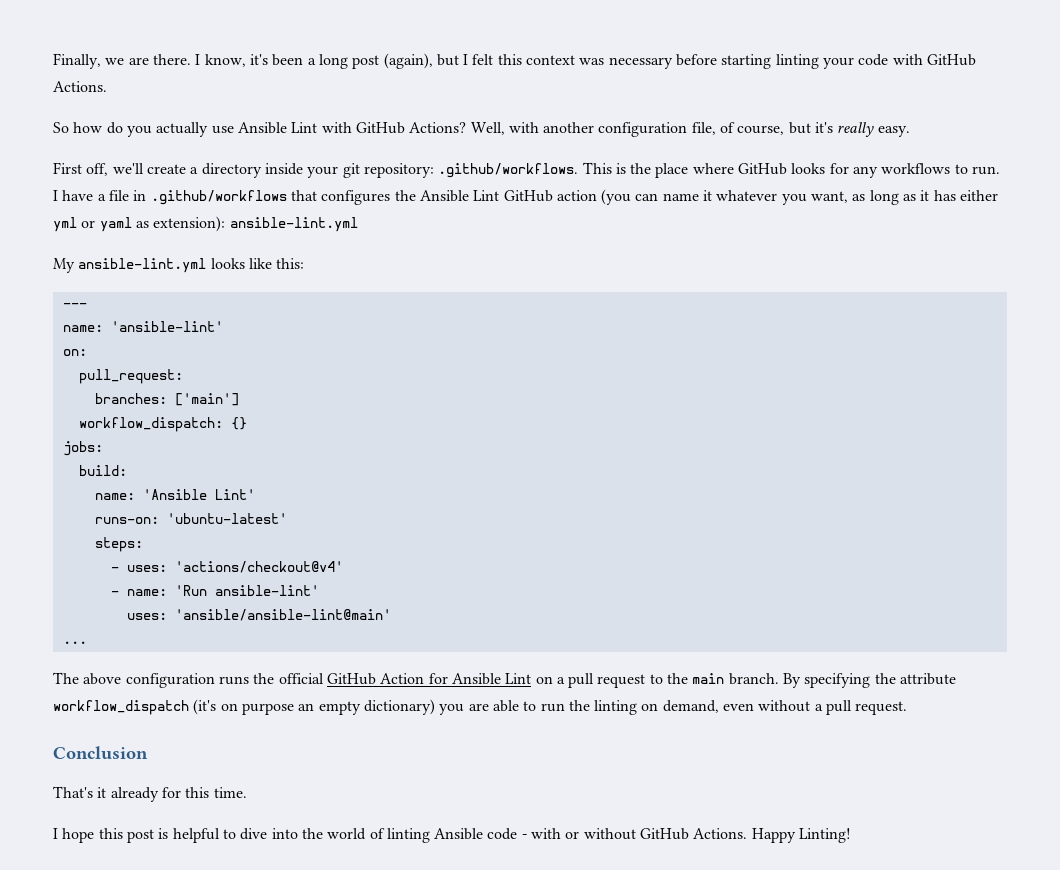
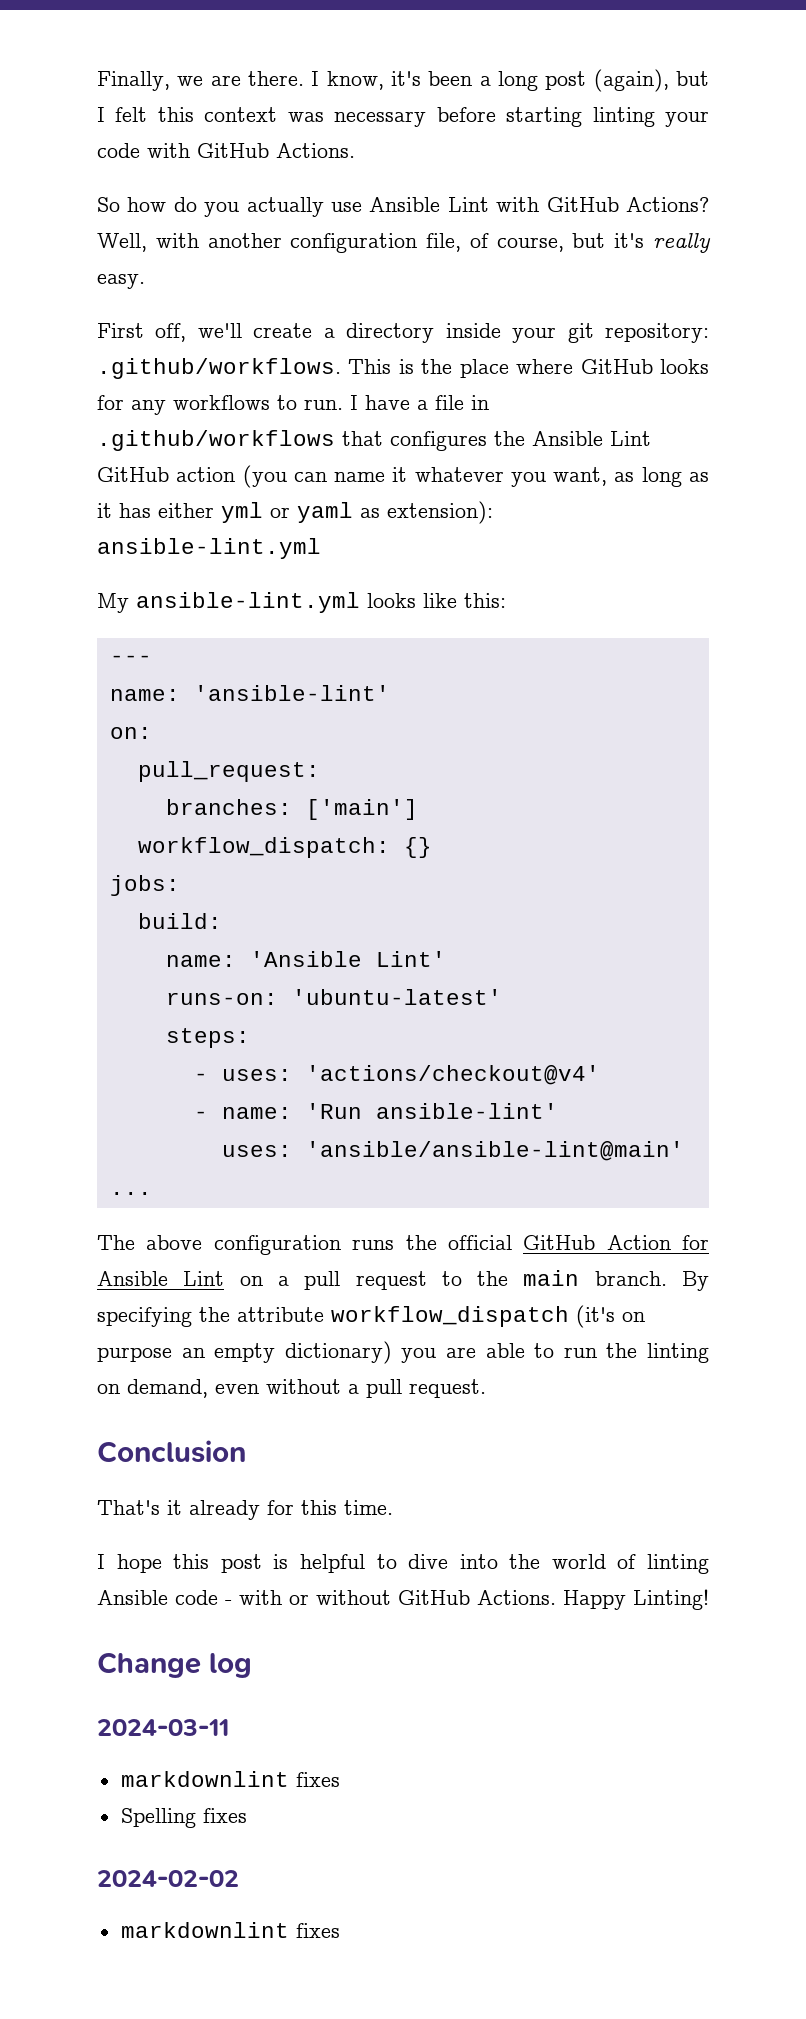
+ Change log
+ 2024-03-11
+ markdownlint fixes
+ Spelling fixes
+ 2024-02-02
+ markdownlint fixes

